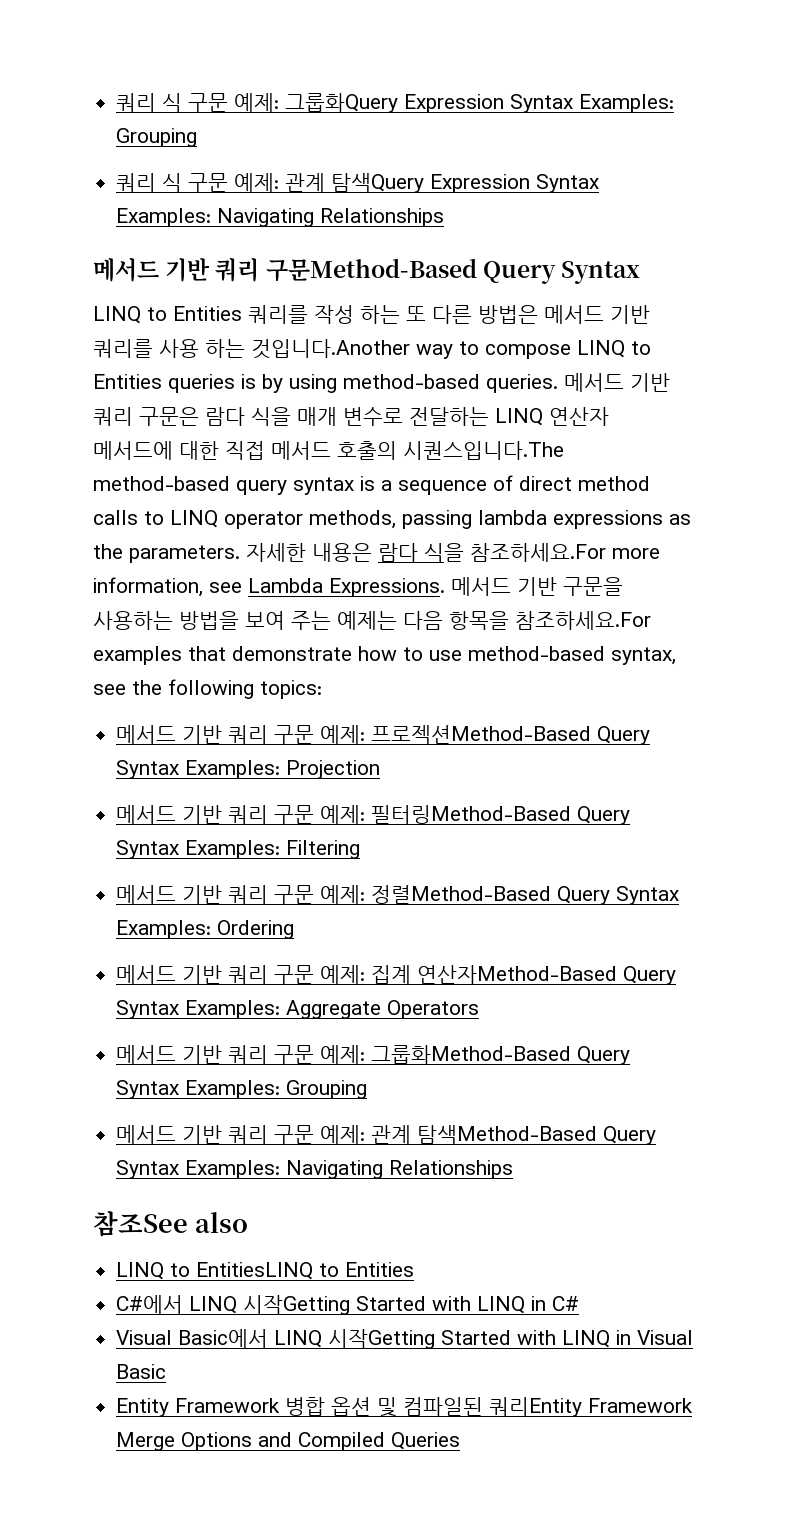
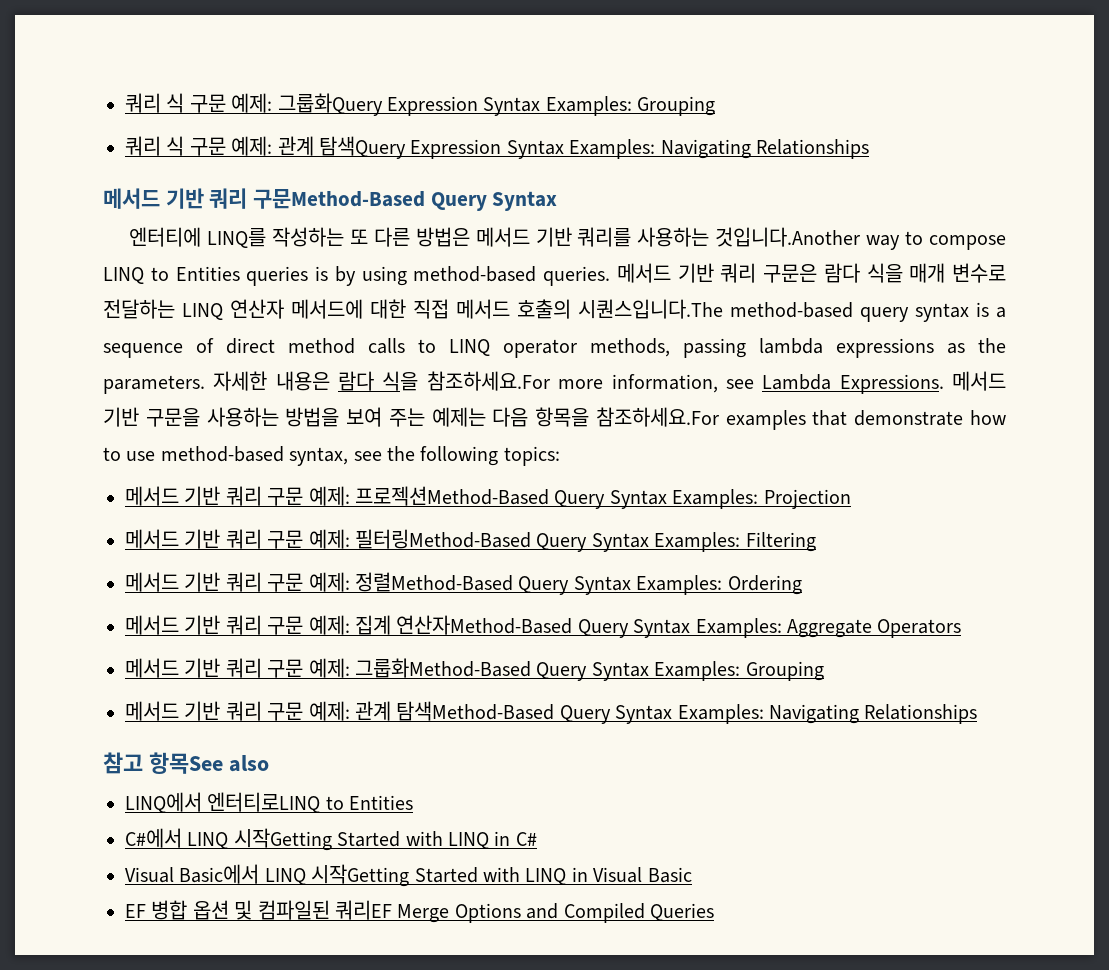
- LINQ to Entities 쿼리를 작성 하는 또 다른 방법은 메서드 기반 쿼리를 사용 하는 것입니다.Another way to compose LINQ to Entities queries is by using method-based queries.
+ 엔터티에 LINQ를 작성하는 또 다른 방법은 메서드 기반 쿼리를 사용하는 것입니다.Another way to compose LINQ to Entities queries is by using method-based queries.
- 참조See also
+ 참고 항목See also
- LINQ to EntitiesLINQ to Entities
+ LINQ에서 엔터티로LINQ to Entities
- Entity Framework 병합 옵션 및 컴파일된 쿼리Entity Framework Merge Options and Compiled Queries
+ EF 병합 옵션 및 컴파일된 쿼리EF Merge Options and Compiled Queries

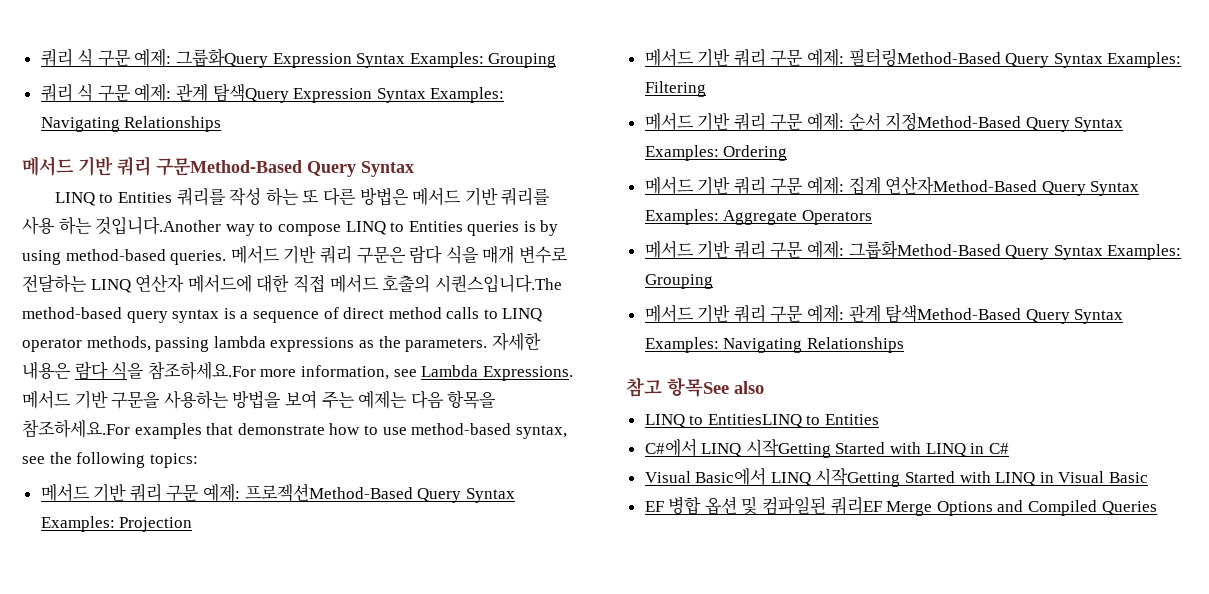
- 엔터티에 LINQ를 작성하는 또 다른 방법은 메서드 기반 쿼리를 사용하는 것입니다.Another way to compose LINQ to Entities queries is by using method-based queries.
+ LINQ to Entities 쿼리를 작성 하는 또 다른 방법은 메서드 기반 쿼리를 사용 하는 것입니다.Another way to compose LINQ to Entities queries is by using method-based queries.
- 메서드 기반 쿼리 구문 예제: 정렬Method-Based Query Syntax Examples: Ordering
+ 메서드 기반 쿼리 구문 예제: 순서 지정Method-Based Query Syntax Examples: Ordering
- LINQ에서 엔터티로LINQ to Entities
+ LINQ to EntitiesLINQ to Entities

